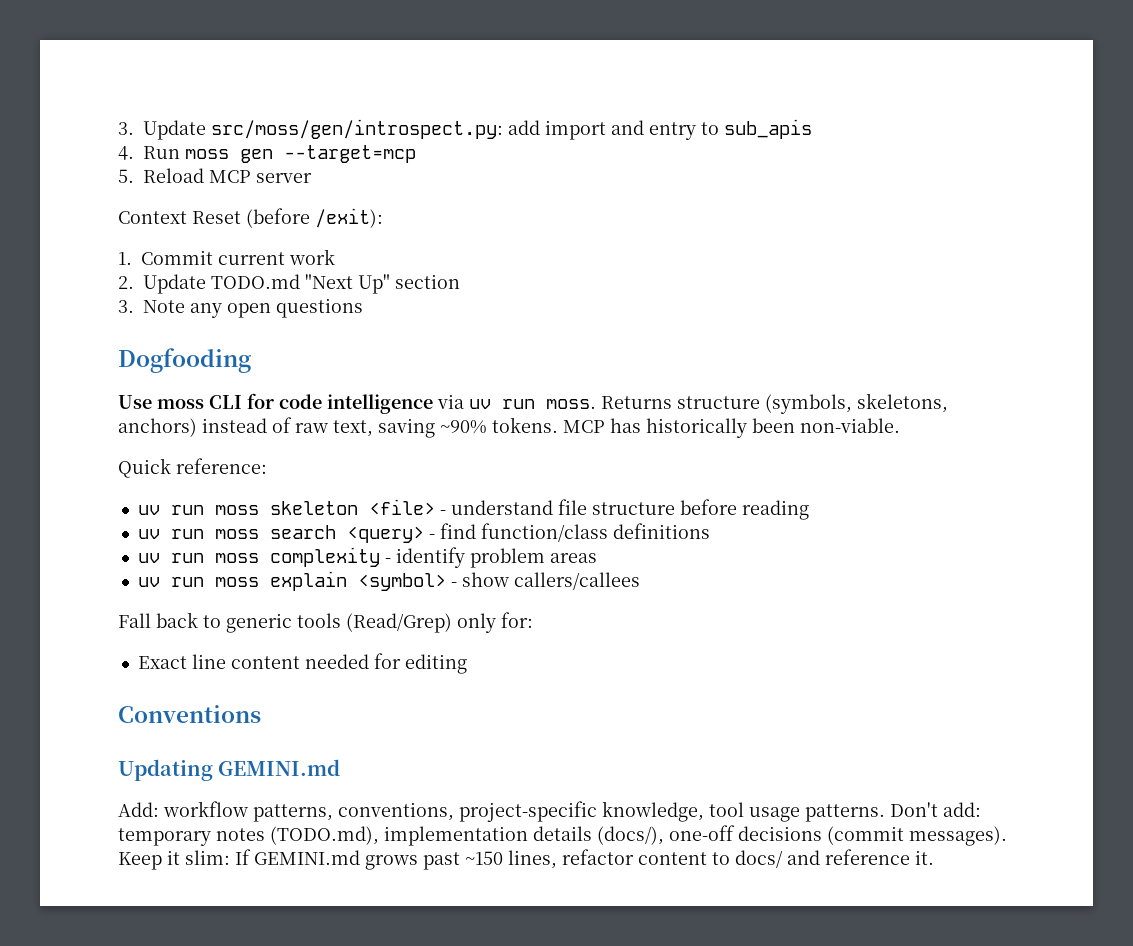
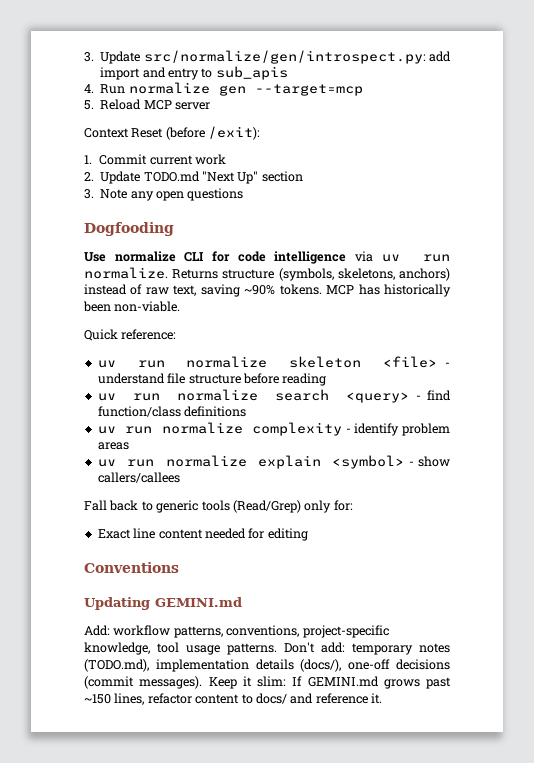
- 3. Update src/moss/gen/introspect.py: add import and entry to sub_apis
+ 3. Update src/normalize/gen/introspect.py: add import and entry to sub_apis
- 4. Run moss gen --target=mcp
+ 4. Run normalize gen --target=mcp
- Use moss CLI for code intelligence via uv run moss.
+ Use normalize CLI for code intelligence via uv run normalize.
- uv run moss skeleton <file> - understand file structure before reading
+ uv run normalize skeleton <file> - understand file structure before reading
- uv run moss search <query> - find function/class definitions
+ uv run normalize search <query> - find function/class definitions
- uv run moss complexity - identify problem areas
+ uv run normalize complexity - identify problem areas
- uv run moss explain <symbol> - show callers/callees
+ uv run normalize explain <symbol> - show callers/callees

